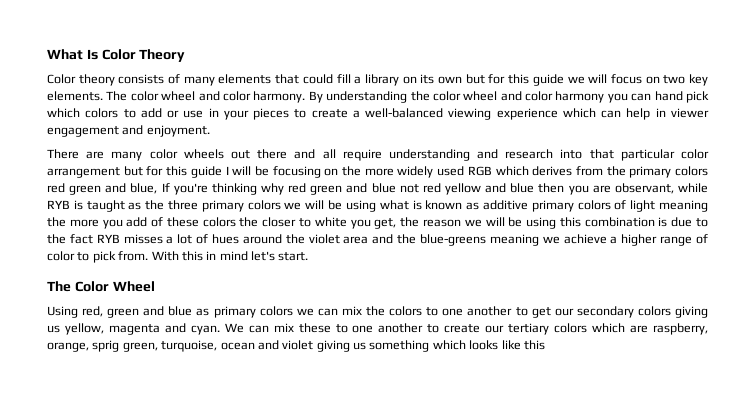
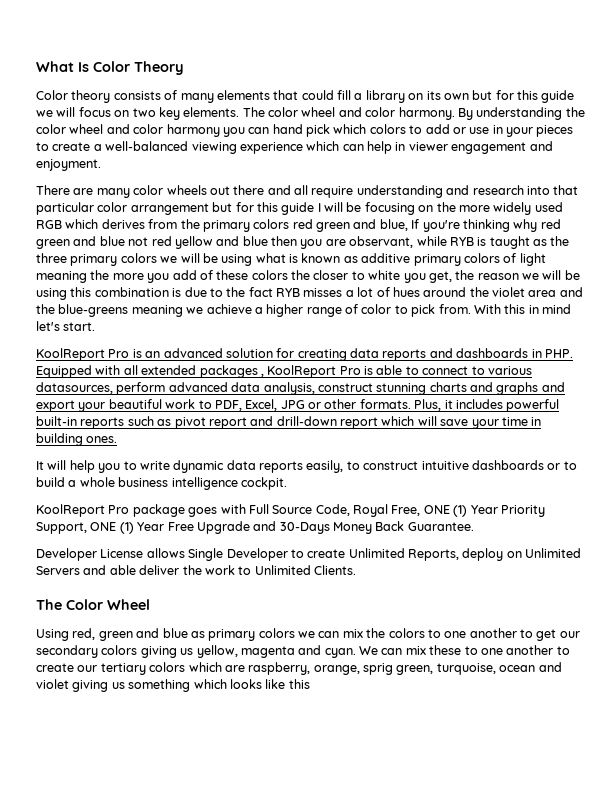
+ KoolReport Pro is an advanced solution for creating data reports and dashboards in PHP. Equipped with all extended packages , KoolReport Pro is able to connect to various datasources, perform advanced data analysis, construct stunning charts and graphs and export your beautiful work to PDF, Excel, JPG or other formats. Plus, it includes powerful built-in reports such as pivot report and drill-down report which will save your time in building ones.
+ It will help you to write dynamic data reports easily, to construct intuitive dashboards or to build a whole business intelligence cockpit.
+ KoolReport Pro package goes with Full Source Code, Royal Free, ONE (1) Year Priority Support, ONE (1) Year Free Upgrade and 30-Days Money Back Guarantee.
+ Developer License allows Single Developer to create Unlimited Reports, deploy on Unlimited Servers and able deliver the work to Unlimited Clients.

